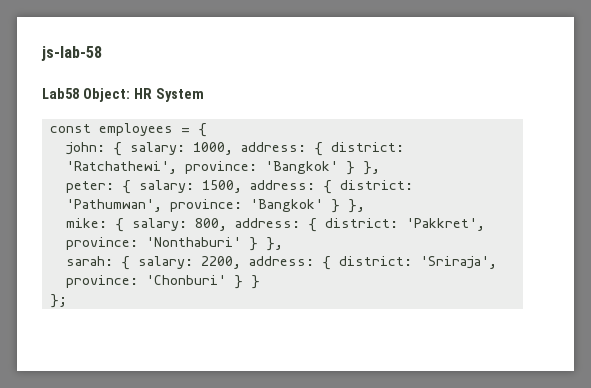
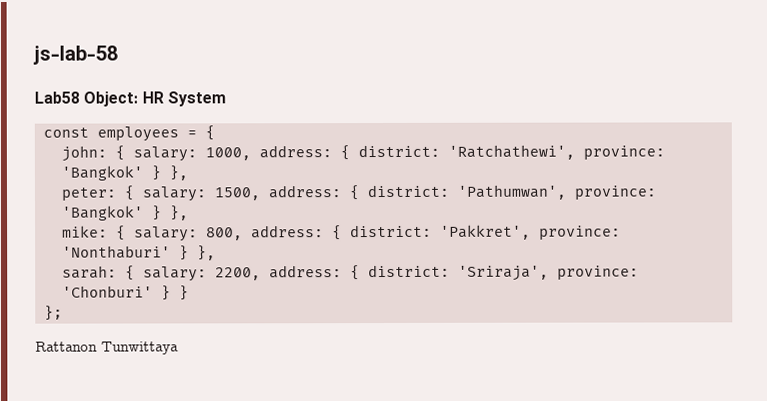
+ Rattanon Tunwittaya

